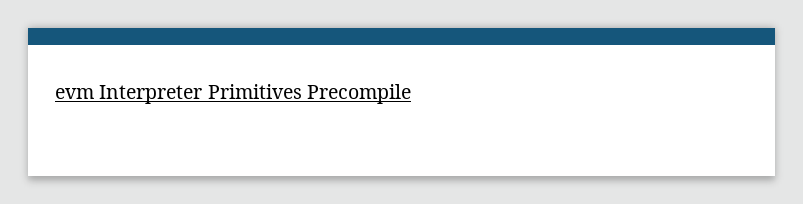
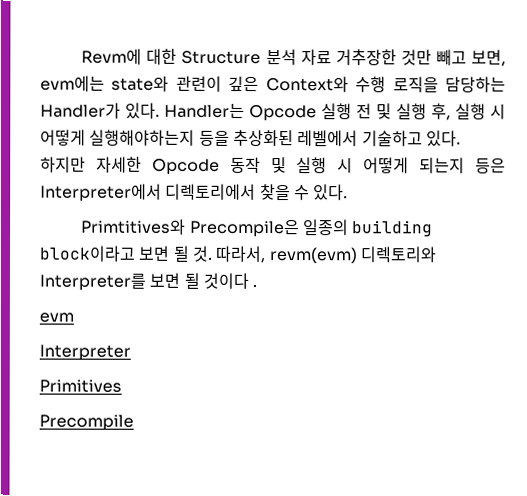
+ Revm에 대한 Structure 분석 자료 거추장한 것만 빼고 보면, evm에는 state와 관련이 깊은 Context와 수행 로직을 담당하는 Handler가 있다. Handler는 Opcode 실행 전 및 실행 후, 실행 시 어떻게 실행해야하는지 등을 추상화된 레벨에서 기술하고 있다. 하지만 자세한 Opcode 동작 및 실행 시 어떻게 되는지 등은 Interpreter에서 디렉토리에서 찾을 수 있다.
+ Primtitives와 Precompile은 일종의 building block이라고 보면 될 것. 따라서, revm(evm) 디렉토리와 Interpreter를 보면 될 것이다 .
- evm Interpreter Primitives Precompile
+ evm
+ Interpreter
+ Primitives
+ Precompile

